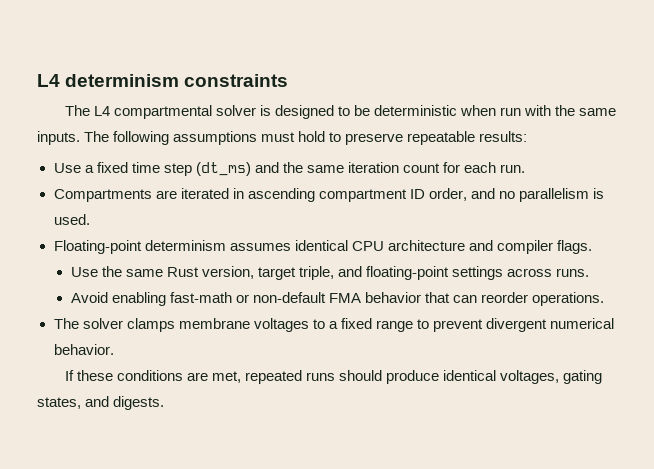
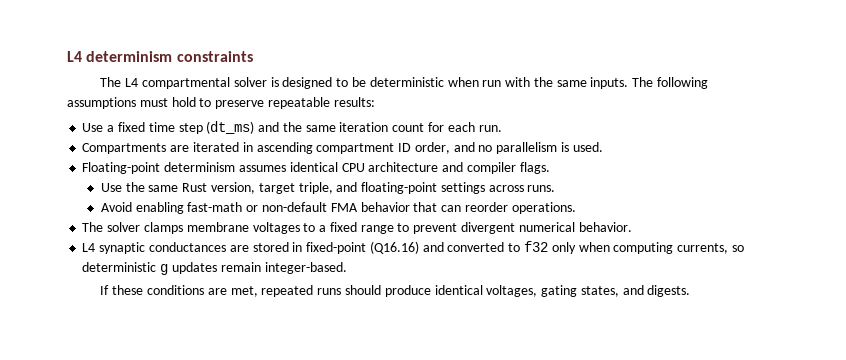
+ L4 synaptic conductances are stored in fixed-point (Q16.16) and converted to f32 only when computing currents, so deterministic g updates remain integer-based.

